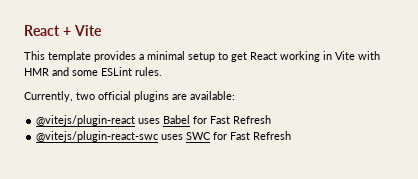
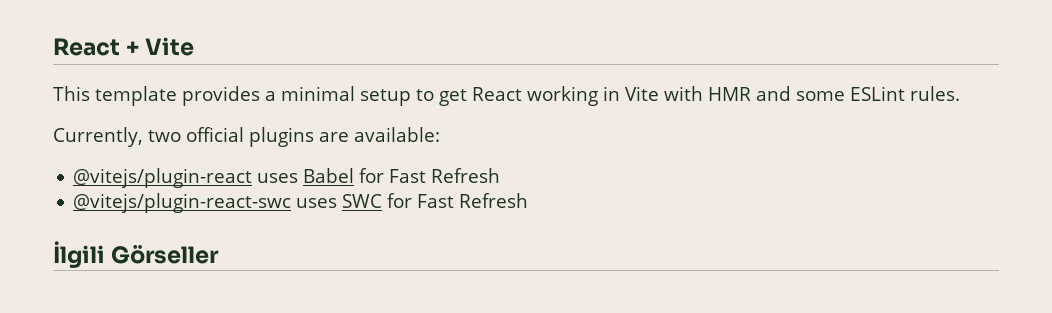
+ İlgili Görseller

